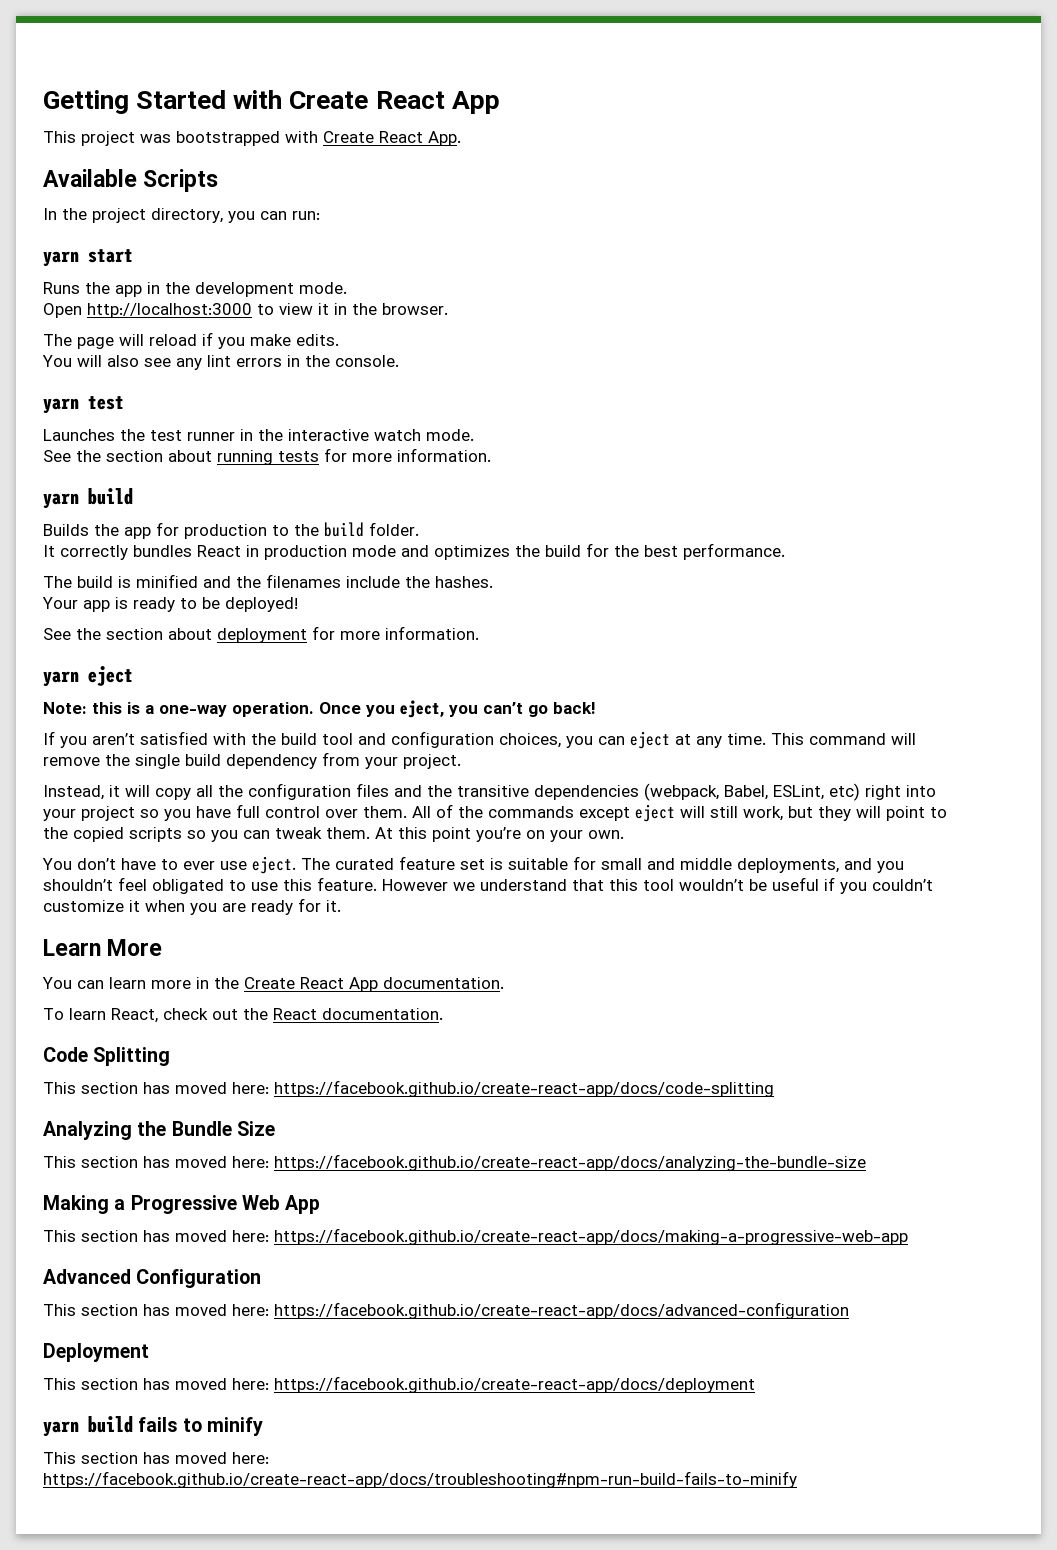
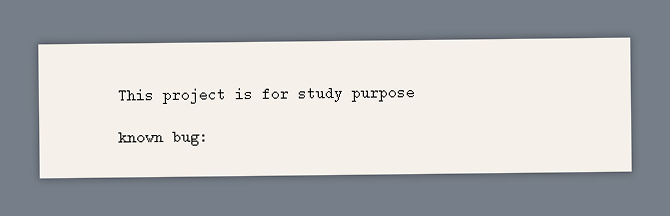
- Getting Started with Create React App
- This project was bootstrapped with Create React App.
- Available Scripts
- In the project directory, you can run:
- yarn start
- Runs the app in the development mode.
- Open http://localhost:3000 to view it in the browser.
- The page will reload if you make edits.
- You will also see any lint errors in the console.
- yarn test
- Launches the test runner in the interactive watch mode.
- See the section about running tests for more information.
- yarn build
- Builds the app for production to the build folder.
- It correctly bundles React in production mode and optimizes the build for the best performance.
- The build is minified and the filenames include the hashes.
- Your app is ready to be deployed!
- See the section about deployment for more information.
- yarn eject
- Note: this is a one-way operation. Once you eject, you can’t go back!
- If you aren’t satisfied with the build tool and configuration choices, you can eject at any time. This command will remove the single build dependency from your project.
- Instead, it will copy all the configuration files and the transitive dependencies (webpack, Babel, ESLint, etc) right into your project so you have full control over them. All of the commands except eject will still work, but they will point to the copied scripts so you can tweak them. At this point you’re on your own.
- You don’t have to ever use eject. The curated feature set is suitable for small and middle deployments, and you shouldn’t feel obligated to use this feature. However we understand that this tool wouldn’t be useful if you couldn’t customize it when you are ready for it.
- Learn More
- You can learn more in the Create React App documentation.
- To learn React, check out the React documentation.
- Code Splitting
- This section has moved here: https://facebook.github.io/create-react-app/docs/code-splitting
- Analyzing the Bundle Size
- This section has moved here: https://facebook.github.io/create-react-app/docs/analyzing-the-bundle-size
- Making a Progressive Web App
- This section has moved here: https://facebook.github.io/create-react-app/docs/making-a-progressive-web-app
- Advanced Configuration
- This section has moved here: https://facebook.github.io/create-react-app/docs/advanced-configuration
- Deployment
- This section has moved here: https://facebook.github.io/create-react-app/docs/deployment
- yarn build fails to minify
- This section has moved here: https://facebook.github.io/create-react-app/docs/troubleshooting#npm-run-build-fails-to-minify
+ This project is for study purpose
+ known bug:

